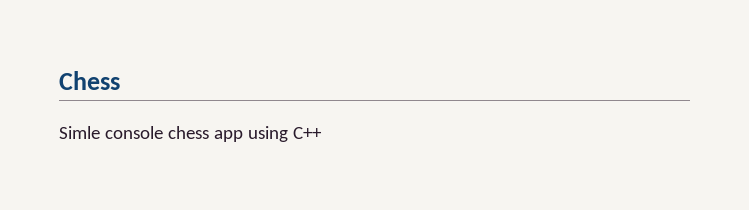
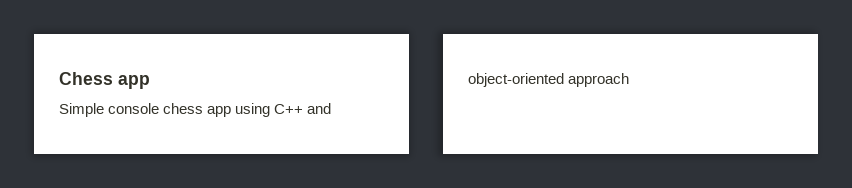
- Chess
- Simle console chess app using C++
+ Chess app
+ Simple console chess app using C++ and object-oriented approach

